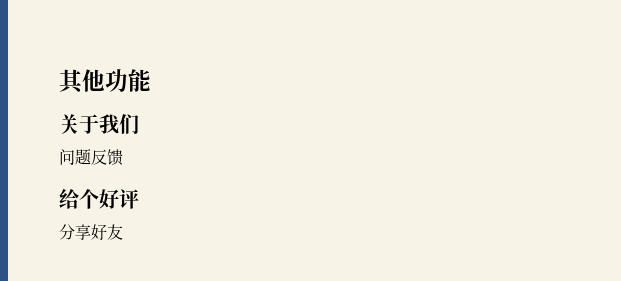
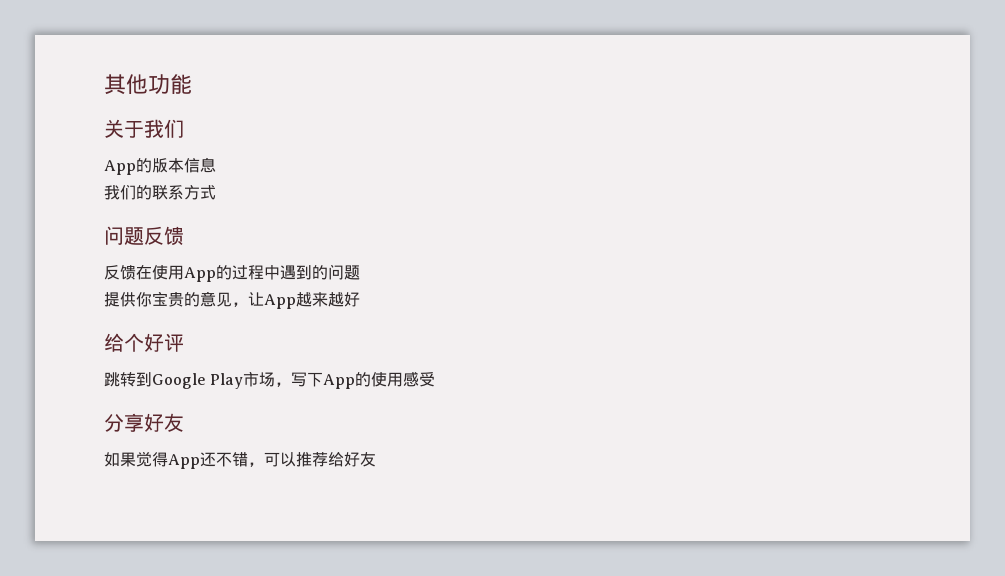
+ App的版本信息
+ 我们的联系方式
  问题反馈
+ 反馈在使用App的过程中遇到的问题
+ 提供你宝贵的意见，让App越来越好
  给个好评
+ 跳转到Google Play市场，写下App的使用感受
  分享好友
+ 如果觉得App还不错，可以推荐给好友

